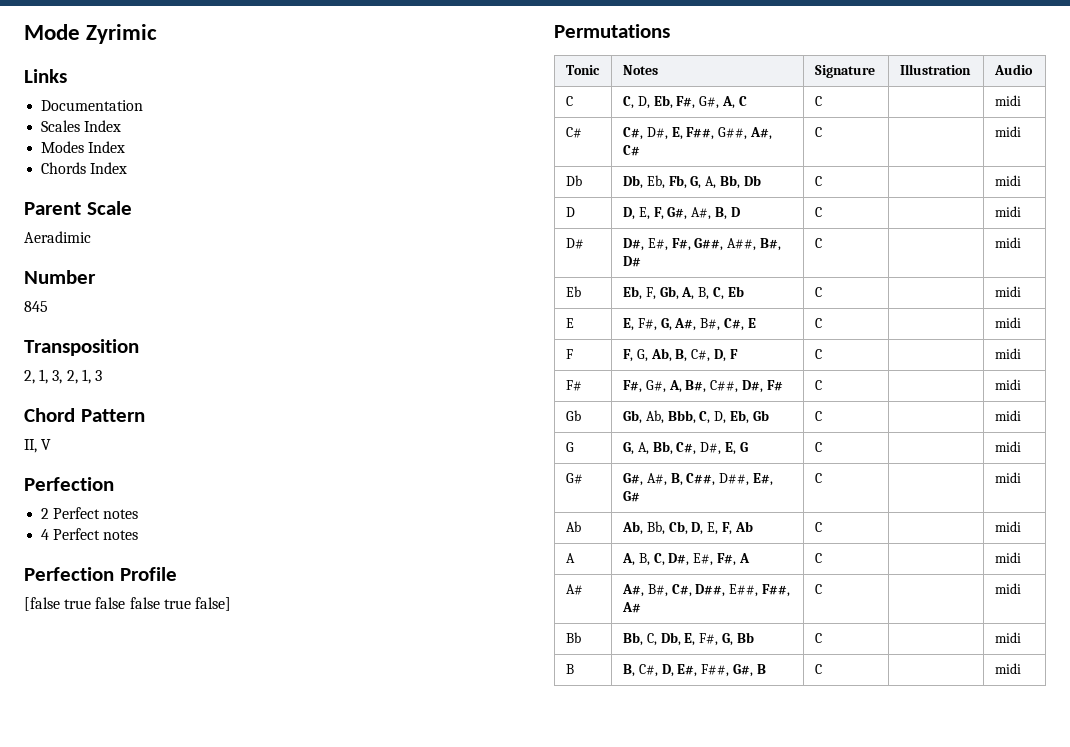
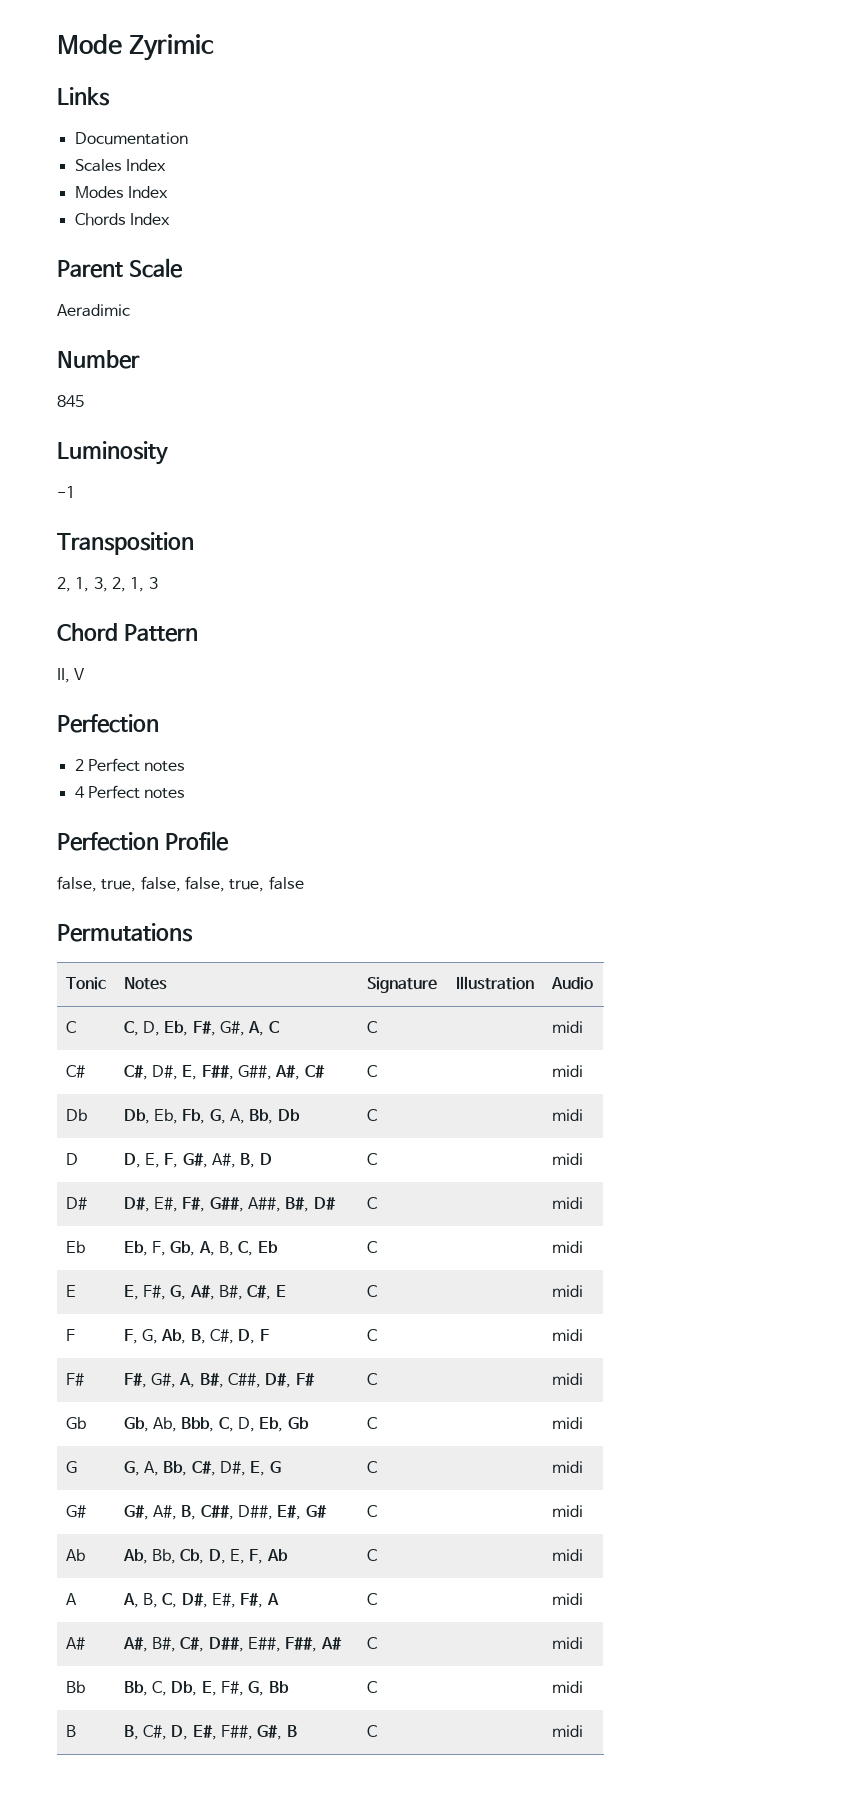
+ Luminosity
+ -1
- [false true false false true false]
+ false, true, false, false, true, false

